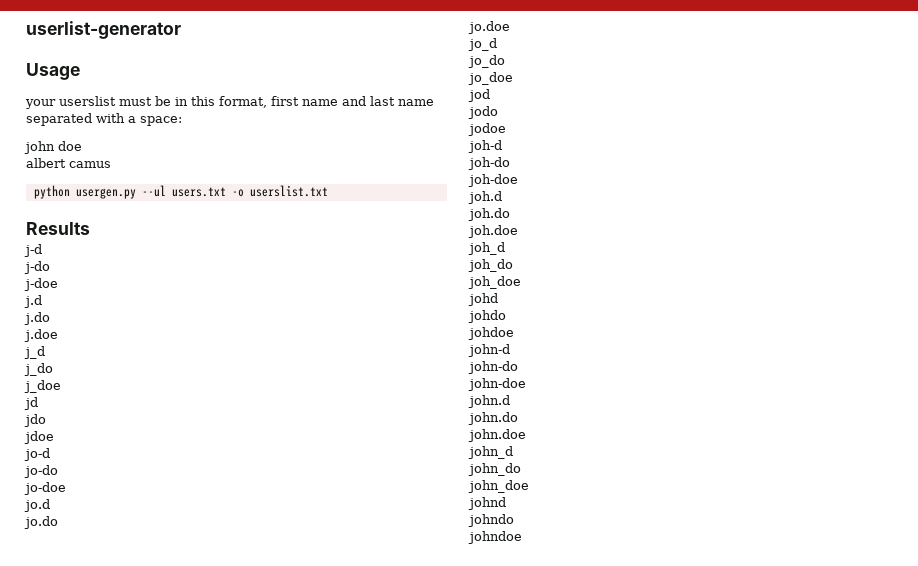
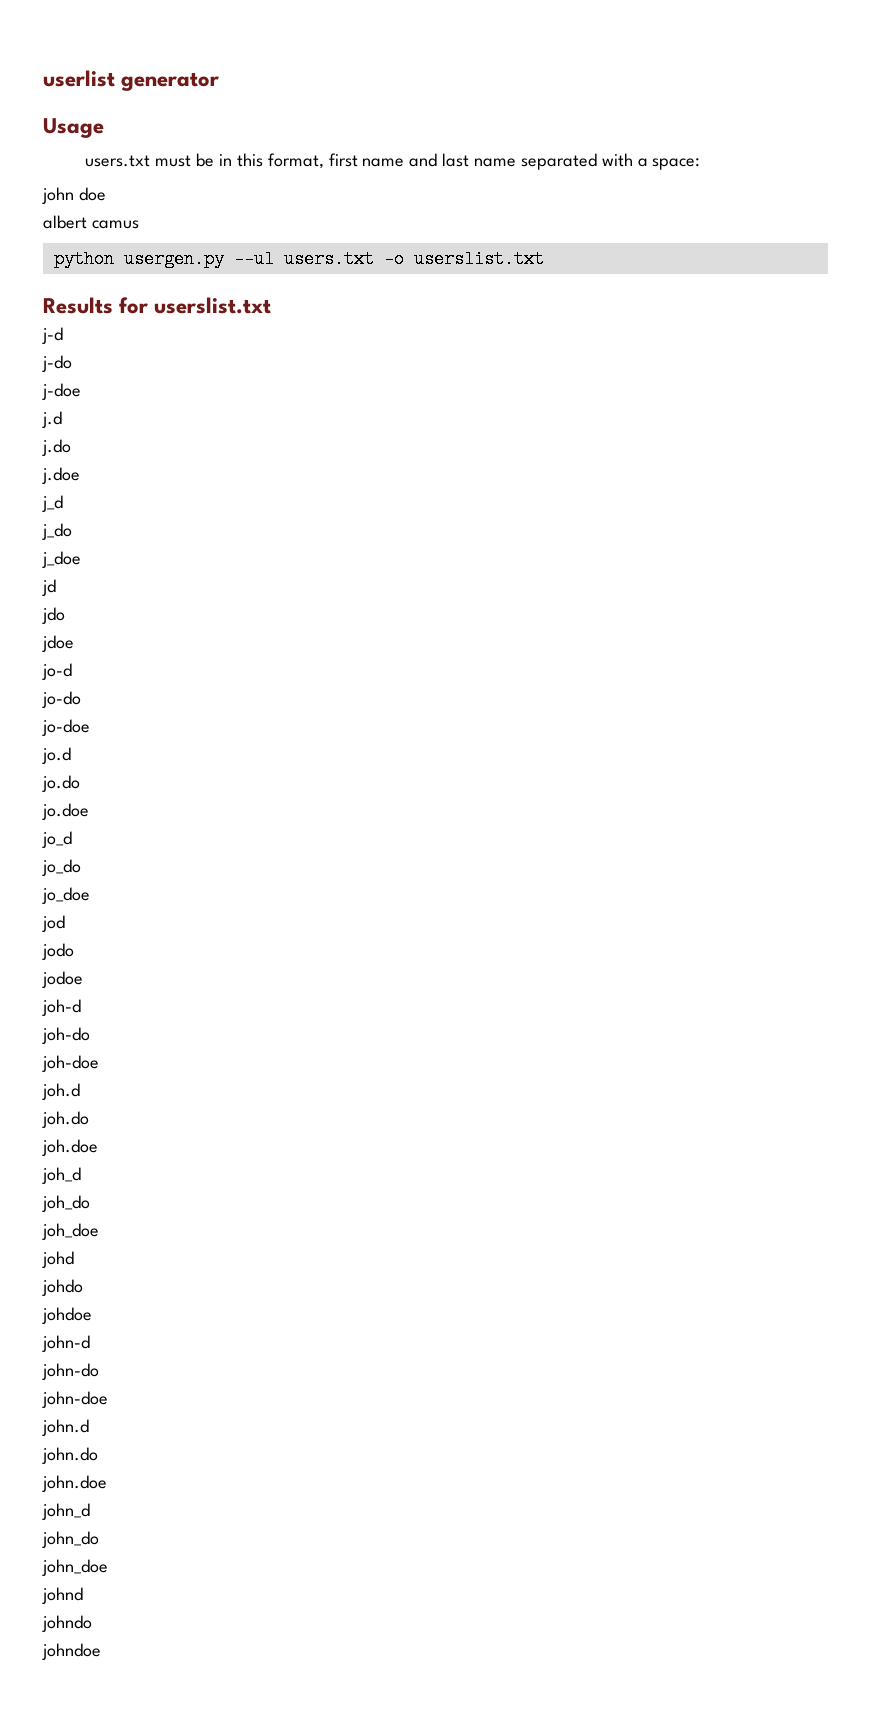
- userlist-generator
+ userlist generator
- your userslist must be in this format, first name and last name separated with a space:
+ users.txt must be in this format, first name and last name separated with a space:
- Results
+ Results for userslist.txt

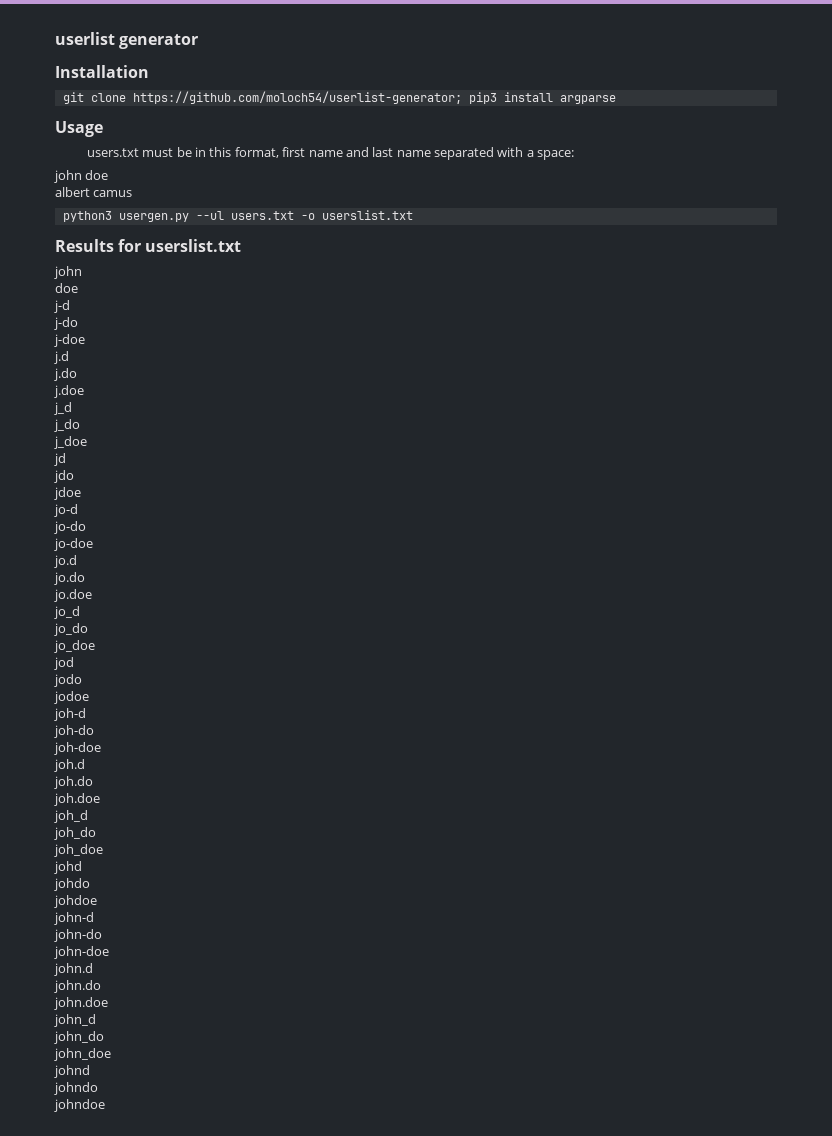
+ Installation
+ git clone https://github.com/moloch54/userlist-generator; pip3 install argparse
- python usergen.py --ul users.txt -o userslist.txt
+ python3 usergen.py --ul users.txt -o userslist.txt
  Results for userslist.txt
+ john
+ doe

